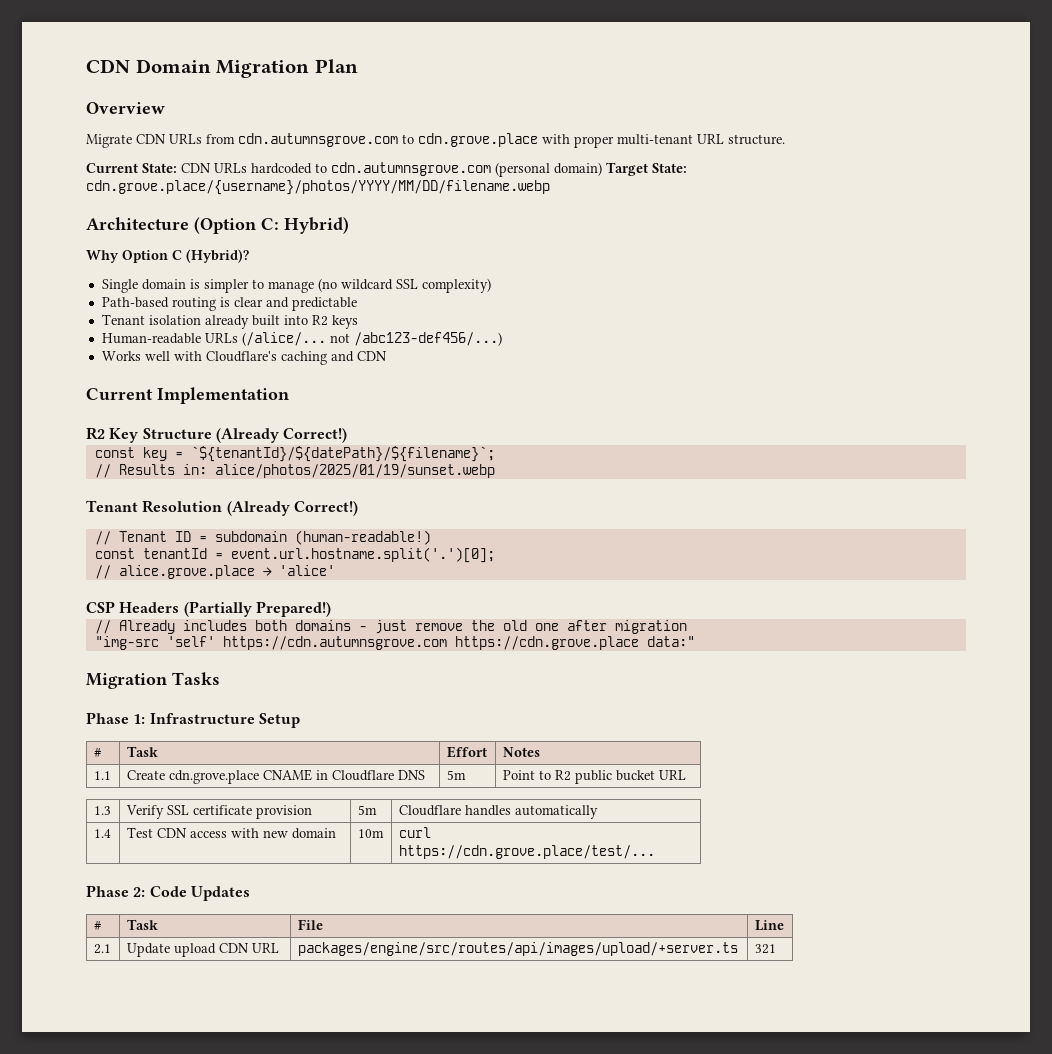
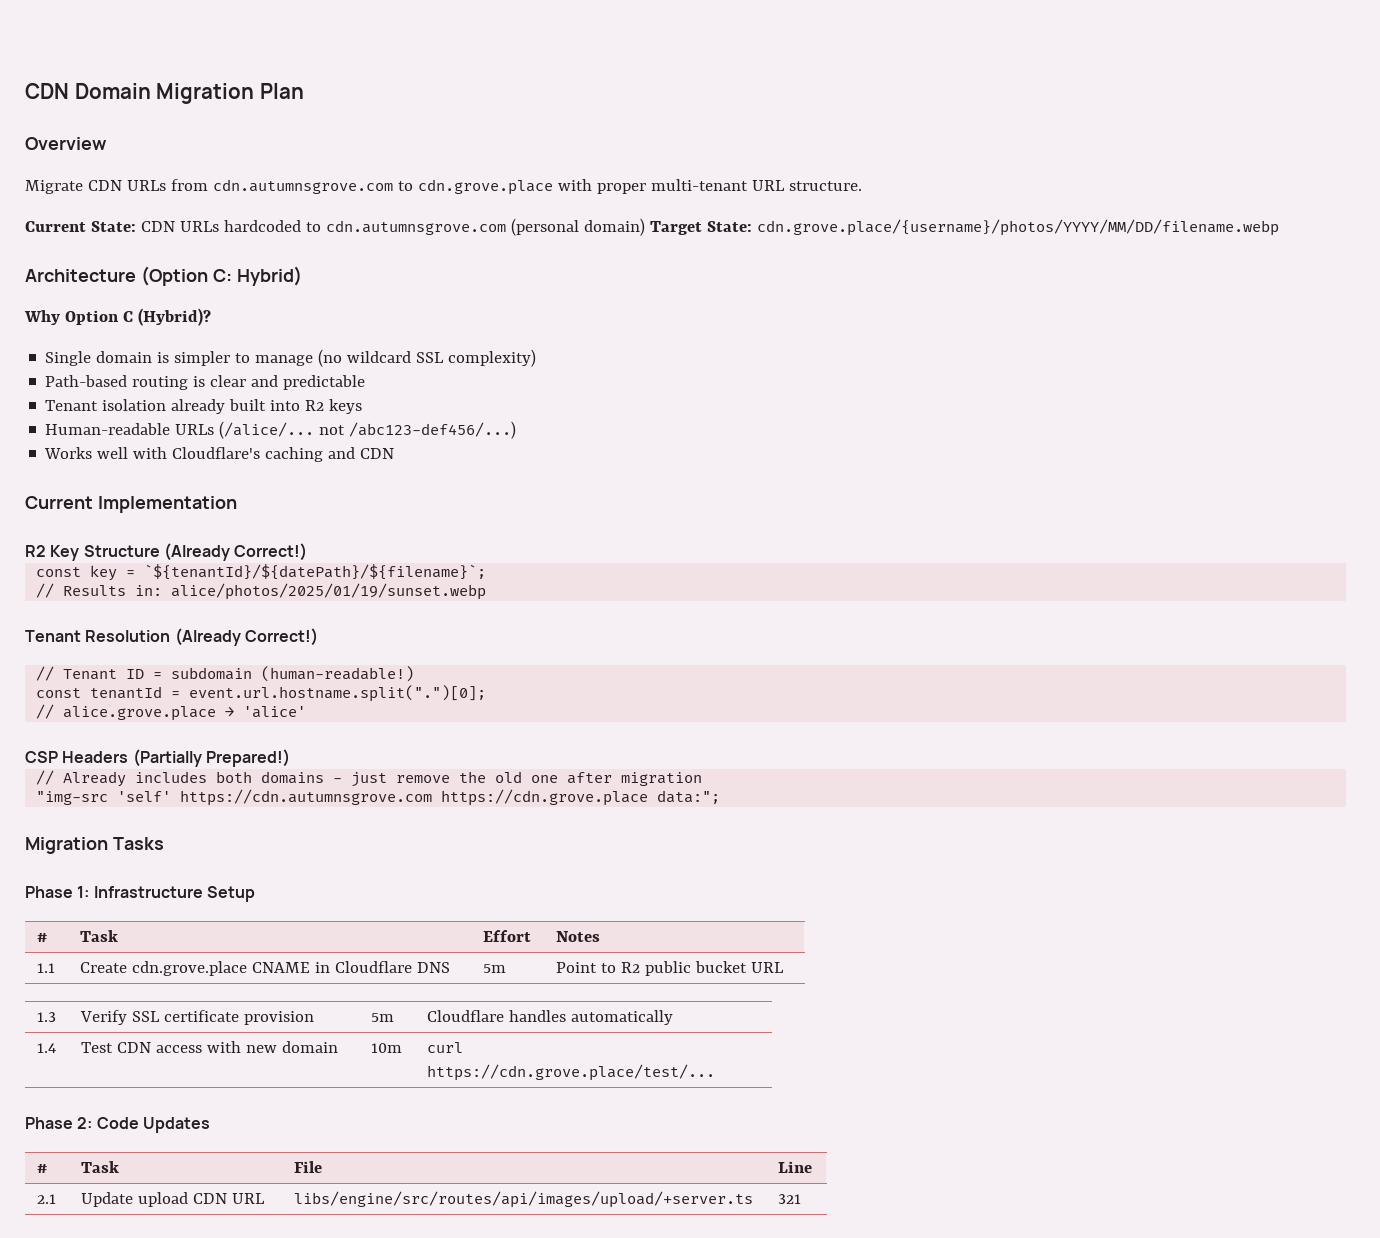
- const tenantId = event.url.hostname.split('.')[0];
+ const tenantId = event.url.hostname.split(".")[0];
- "img-src 'self' https://cdn.autumnsgrove.com https://cdn.grove.place data:"
+ "img-src 'self' https://cdn.autumnsgrove.com https://cdn.grove.place data:";
- 2.1 | Update upload CDN URL | packages/engine/src/routes/api/images/upload/+server.ts | 321
+ 2.1 | Update upload CDN URL | libs/engine/src/routes/api/images/upload/+server.ts | 321

